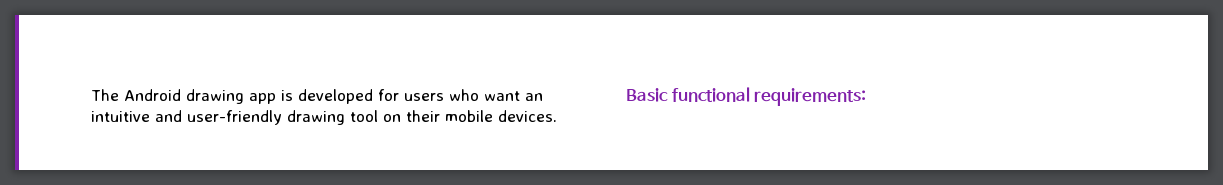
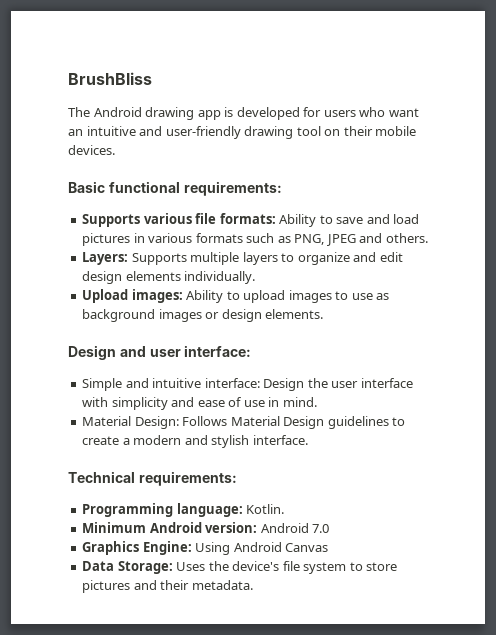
+ BrushBliss
+ Supports various file formats: Ability to save and load pictures in various formats such as PNG, JPEG and others.
+ Layers: Supports multiple layers to organize and edit design elements individually.
+ Upload images: Ability to upload images to use as background images or design elements.
+ Design and user interface:
+ Simple and intuitive interface: Design the user interface with simplicity and ease of use in mind.
+ Material Design: Follows Material Design guidelines to create a modern and stylish interface.
+ Technical requirements:
+ Programming language: Kotlin.
+ Minimum Android version: Android 7.0
+ Graphics Engine: Using Android Canvas
+ Data Storage: Uses the device's file system to store pictures and their metadata.

